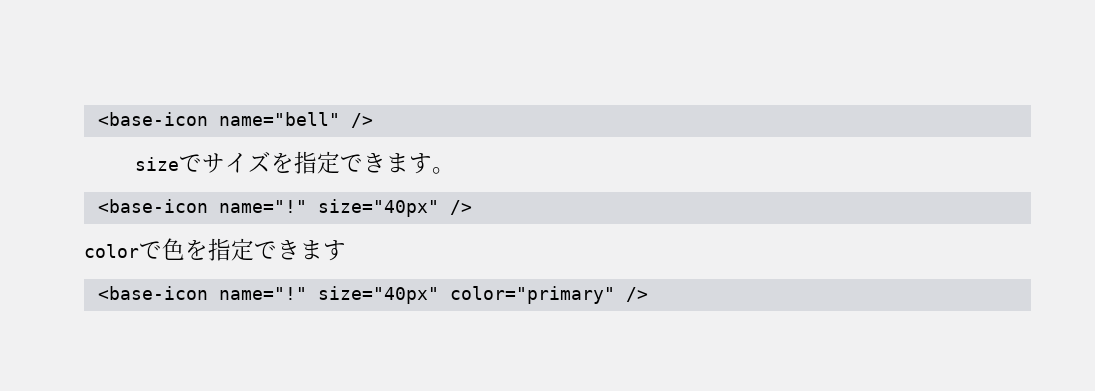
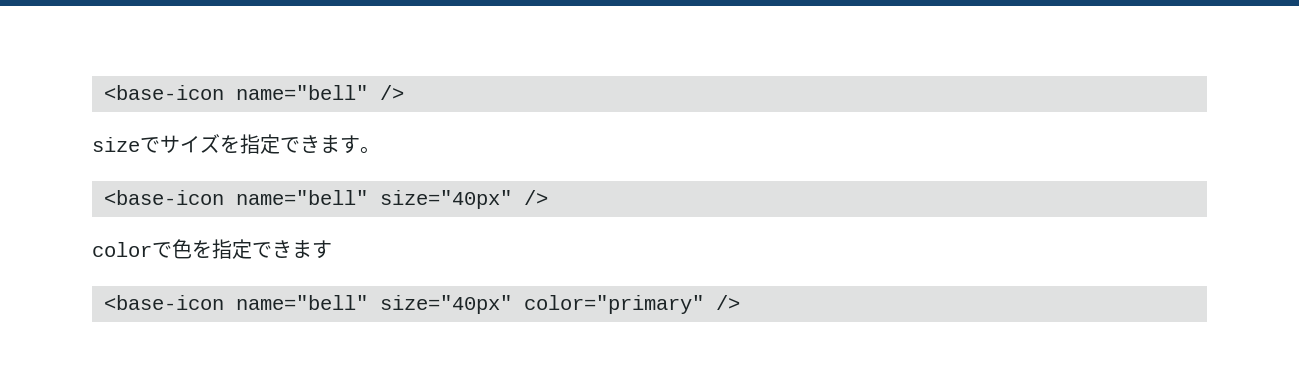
- <base-icon name="!" size="40px" />
+ <base-icon name="bell" size="40px" />
- <base-icon name="!" size="40px" color="primary" />
+ <base-icon name="bell" size="40px" color="primary" />

